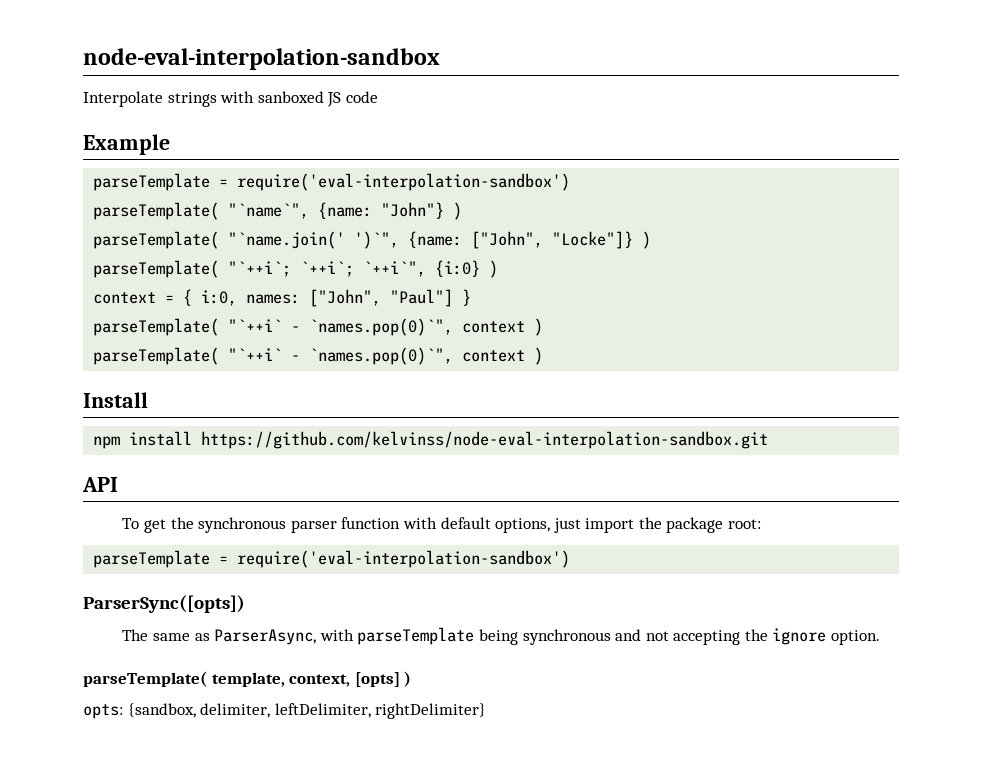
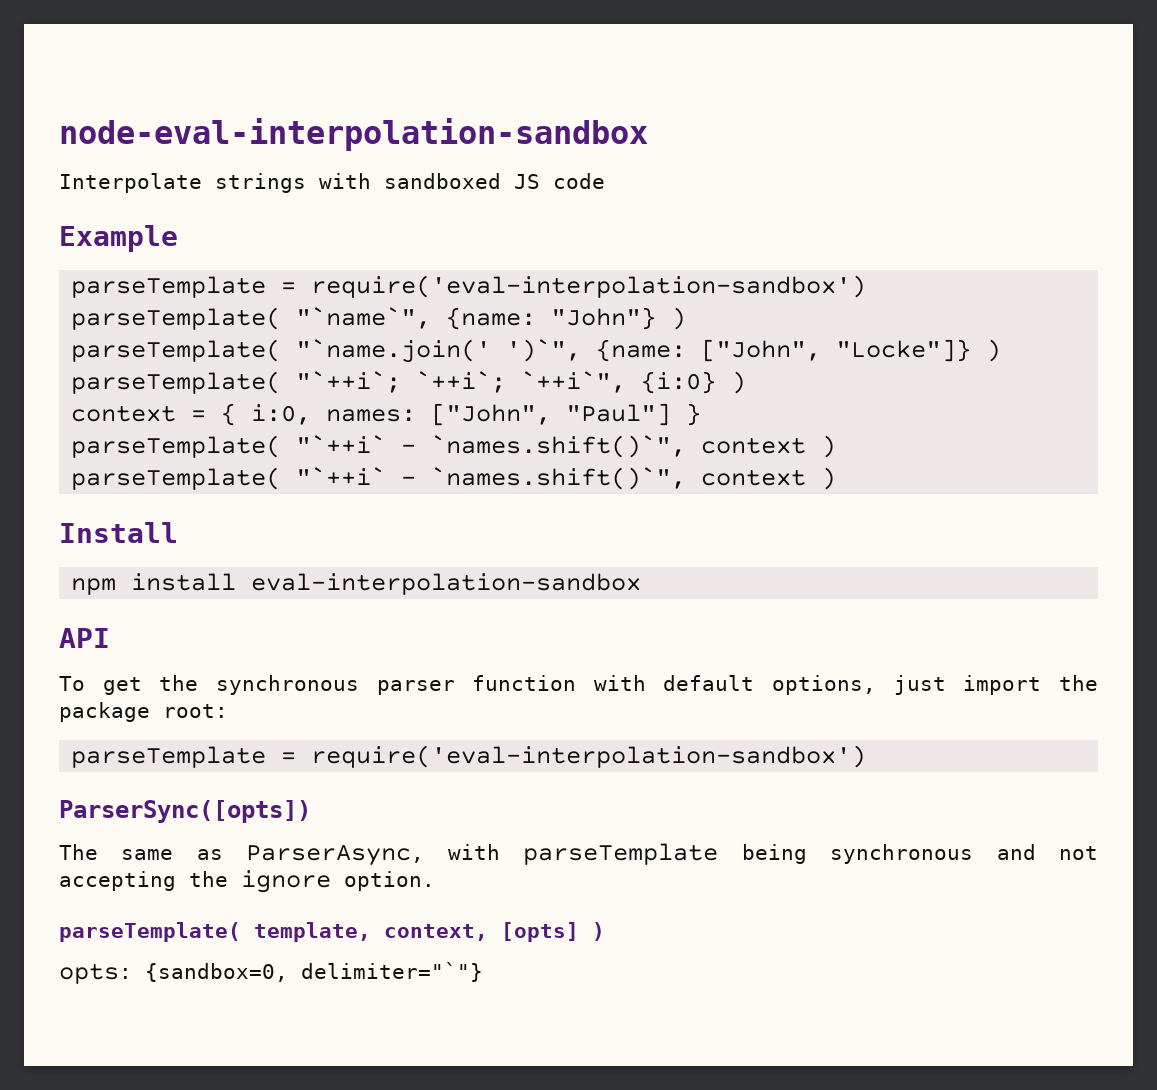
- Interpolate strings with sanboxed JS code
+ Interpolate strings with sandboxed JS code
  context = { i:0, names: ["John", "Paul"] }
- parseTemplate( "`++i` - `names.pop(0)`", context )
- parseTemplate( "`++i` - `names.pop(0)`", context )
+ parseTemplate( "`++i` - `names.shift()`", context )
+ parseTemplate( "`++i` - `names.shift()`", context )
- npm install https://github.com/kelvinss/node-eval-interpolation-sandbox.git
+ npm install eval-interpolation-sandbox
- opts: {sandbox, delimiter, leftDelimiter, rightDelimiter}
+ opts: {sandbox=0, delimiter="`"}

